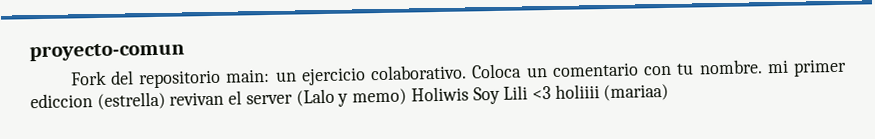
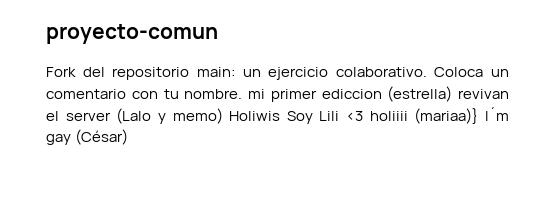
- Coloca un comentario con tu nombre. mi primer ediccion (estrella) revivan el server (Lalo y memo) Holiwis Soy Lili <3 holiiii (mariaa)
+ Coloca un comentario con tu nombre. mi primer ediccion (estrella) revivan el server (Lalo y memo) Holiwis Soy Lili <3 holiiii (mariaa)} I´m gay (César)

